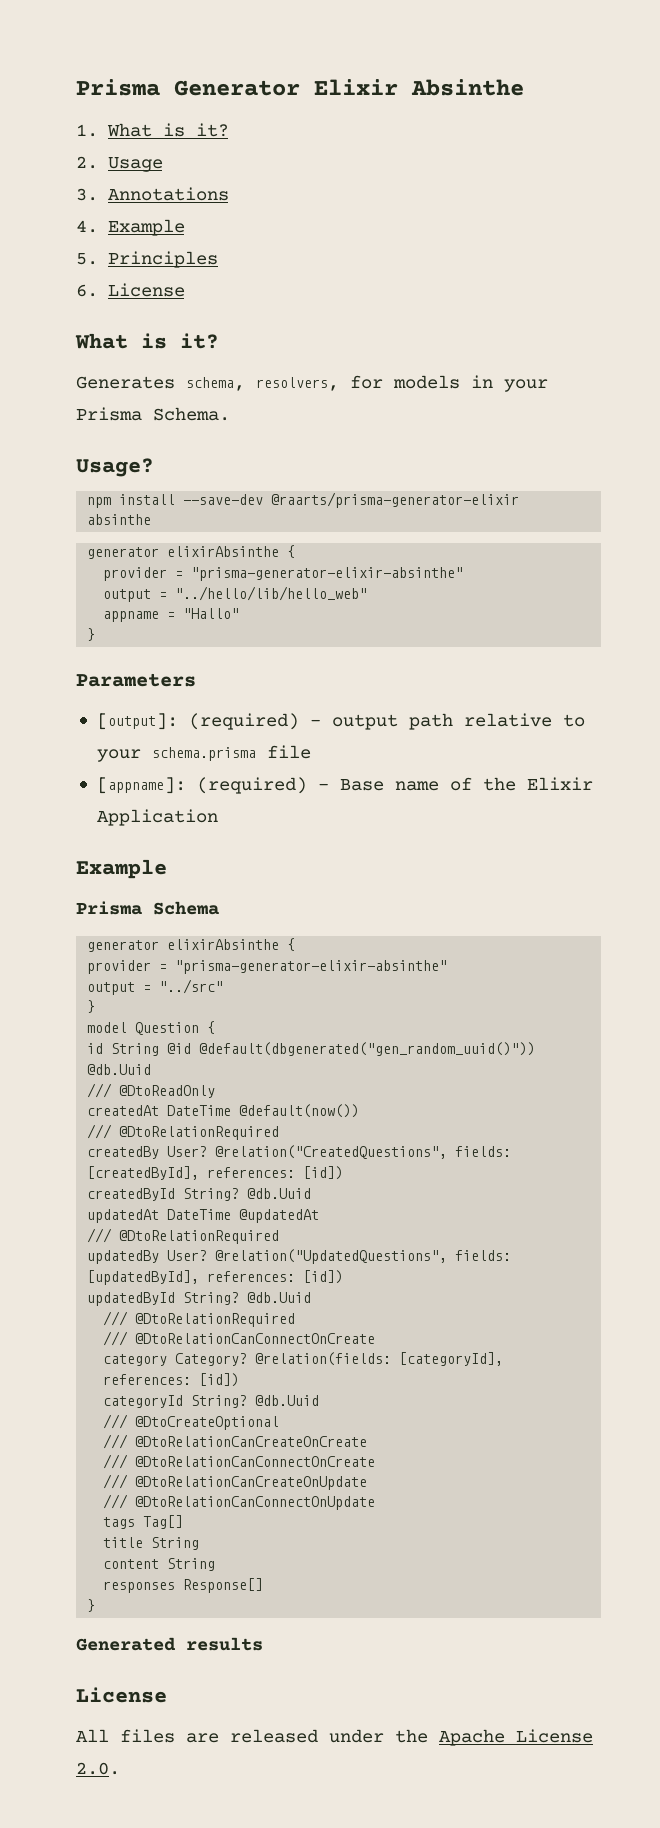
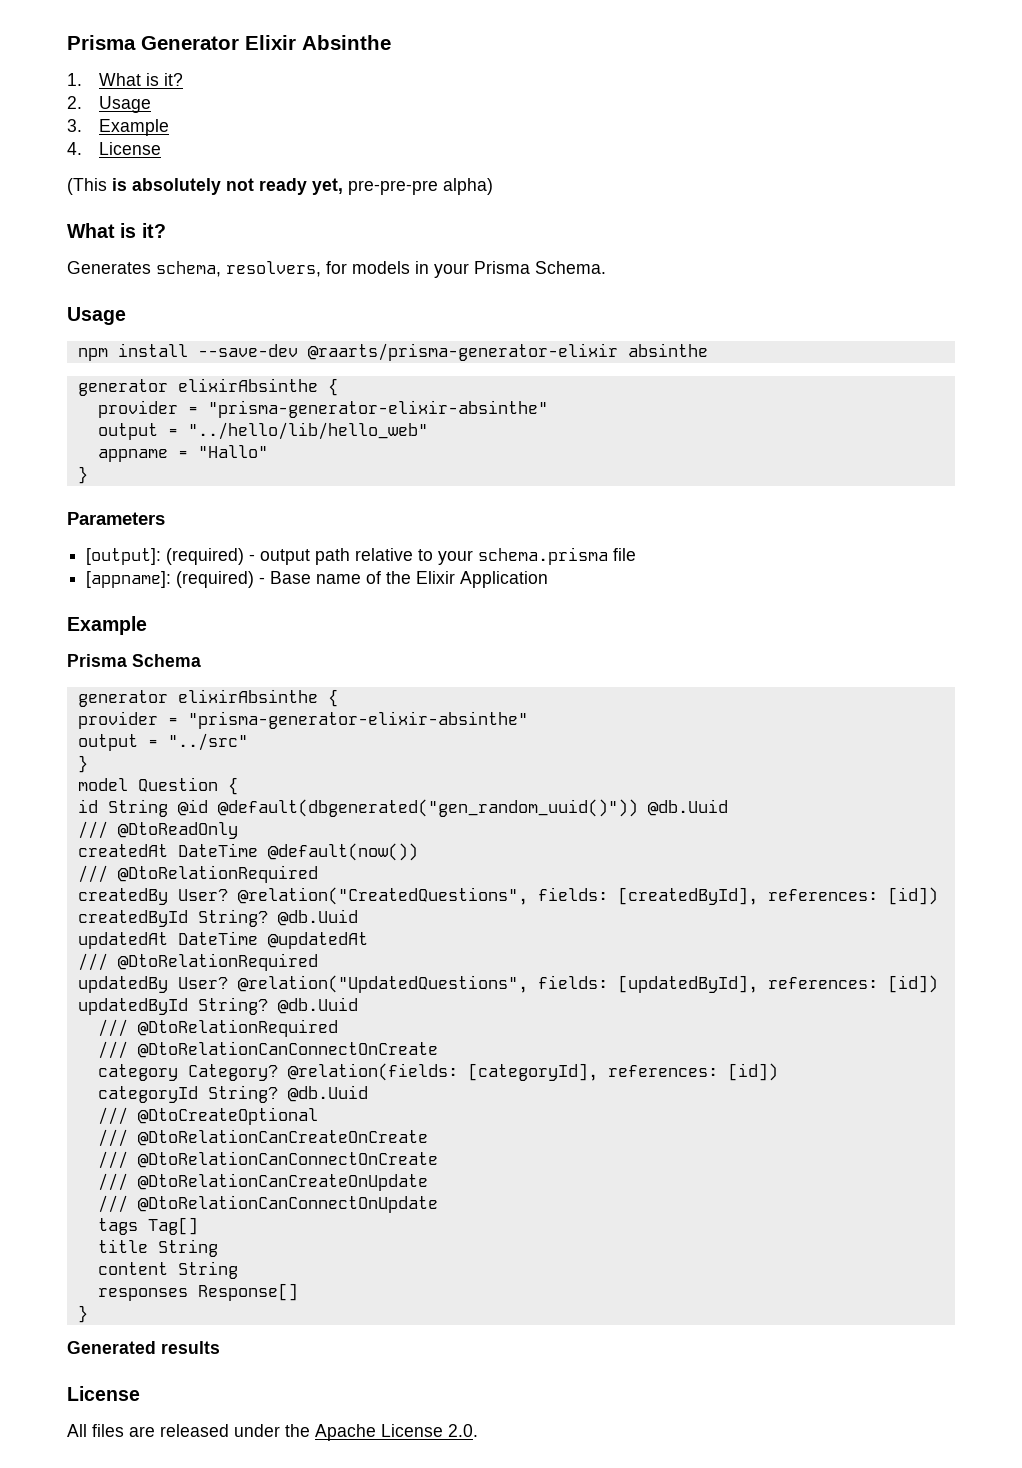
- 3. Annotations
- 4. Example
- 5. Principles
- 6. License
+ 3. Example
+ 4. License
+ (This is absolutely not ready yet, pre-pre-pre alpha)
  Generates schema, resolvers, for models in your Prisma Schema.
- Usage?
+ Usage

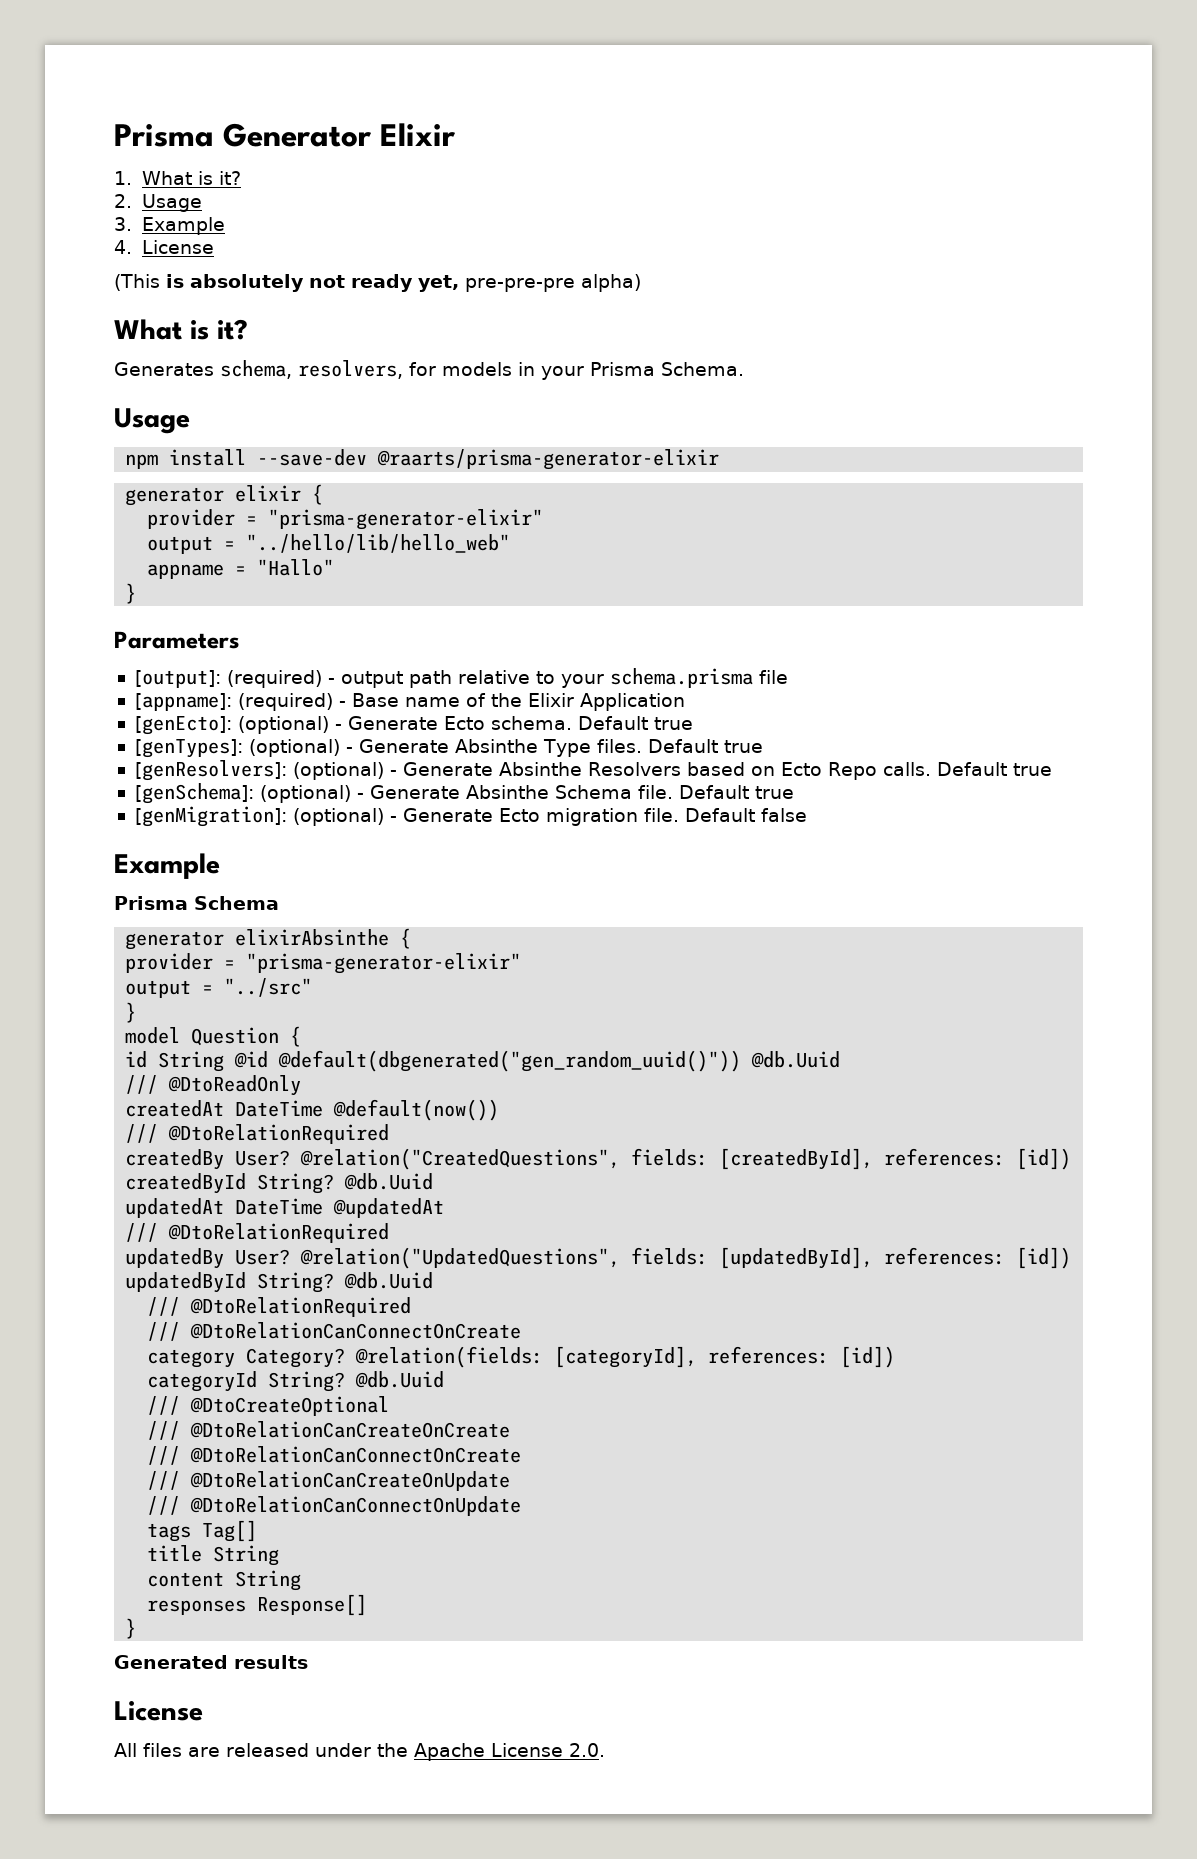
- Prisma Generator Elixir Absinthe
+ Prisma Generator Elixir
- npm install --save-dev @raarts/prisma-generator-elixir absinthe
- generator elixirAbsinthe {
- provider = "prisma-generator-elixir-absinthe"
+ npm install --save-dev @raarts/prisma-generator-elixir
+ generator elixir {
+ provider = "prisma-generator-elixir"
+ [genEcto]: (optional) - Generate Ecto schema. Default true
+ [genTypes]: (optional) - Generate Absinthe Type files. Default true
+ [genResolvers]: (optional) - Generate Absinthe Resolvers based on Ecto Repo calls. Default true
+ [genSchema]: (optional) - Generate Absinthe Schema file. Default true
+ [genMigration]: (optional) - Generate Ecto migration file. Default false
  Prisma Schema
  generator elixirAbsinthe {
- provider = "prisma-generator-elixir-absinthe"
+ provider = "prisma-generator-elixir"

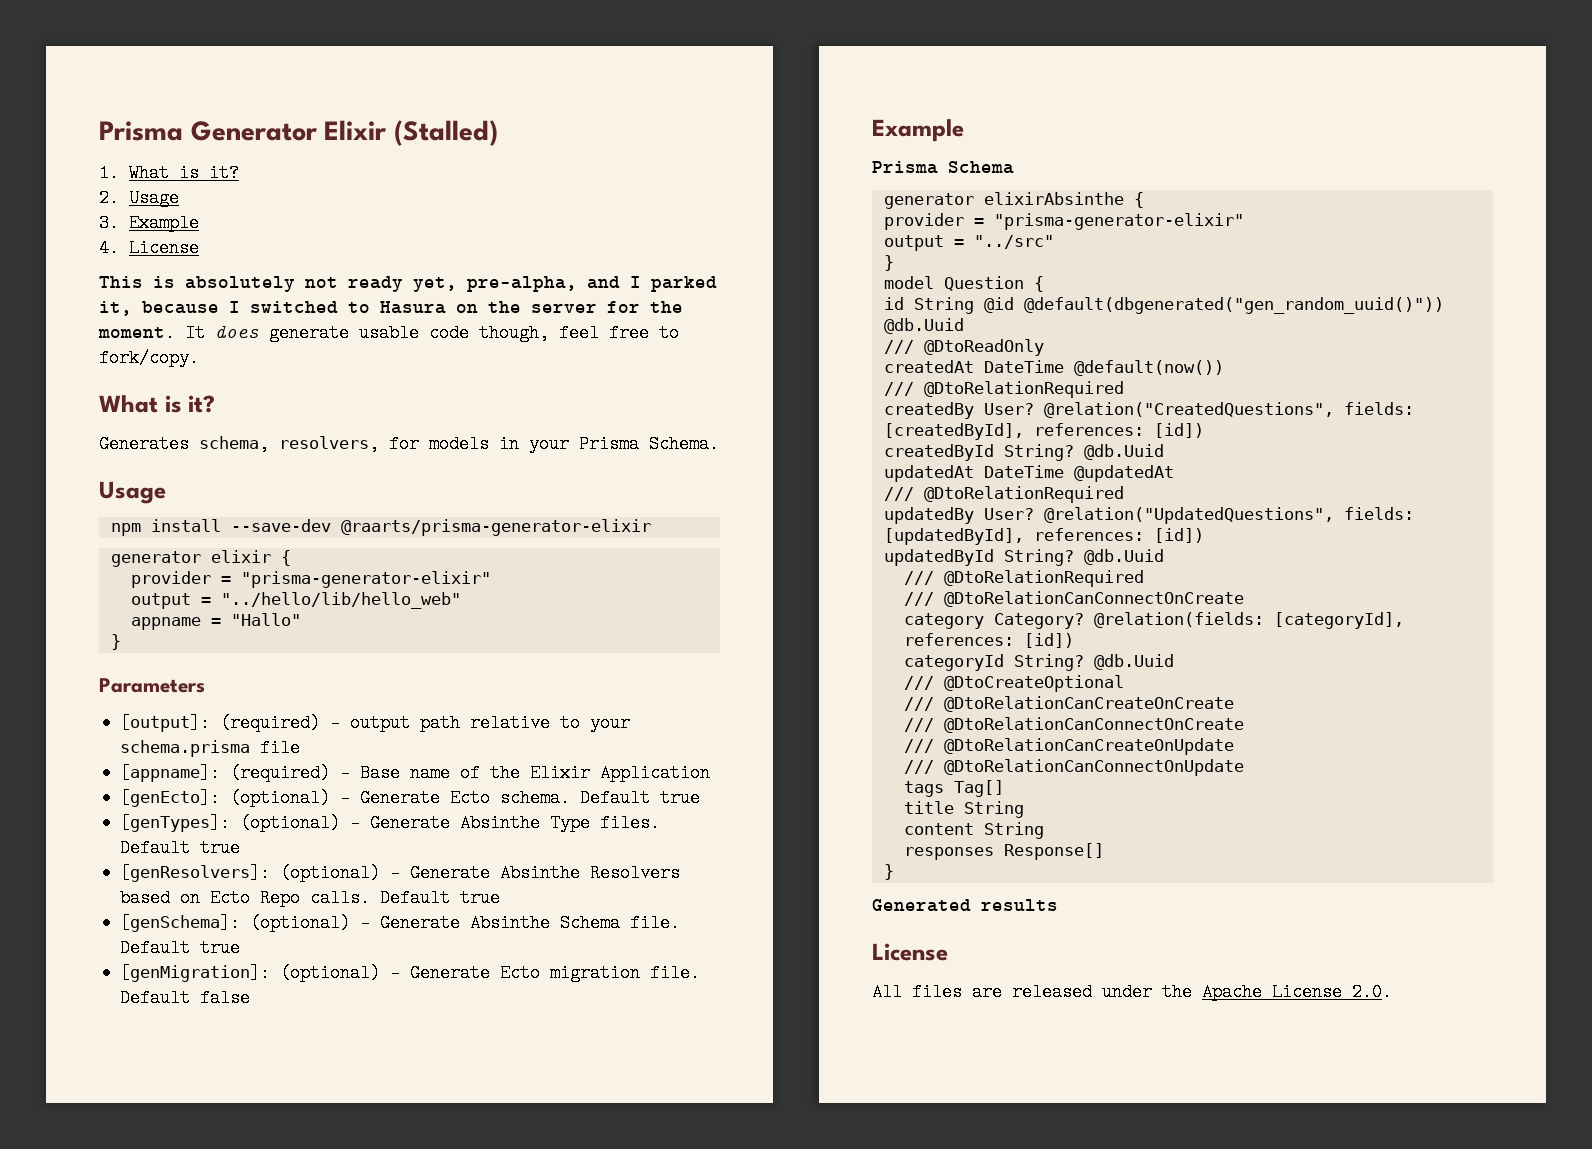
- Prisma Generator Elixir
+ Prisma Generator Elixir (Stalled)
- (This is absolutely not ready yet, pre-pre-pre alpha)
+ This is absolutely not ready yet, pre-alpha, and I parked it, because I switched to Hasura on the server for the moment. It does generate usable code though, feel free to fork/copy.

